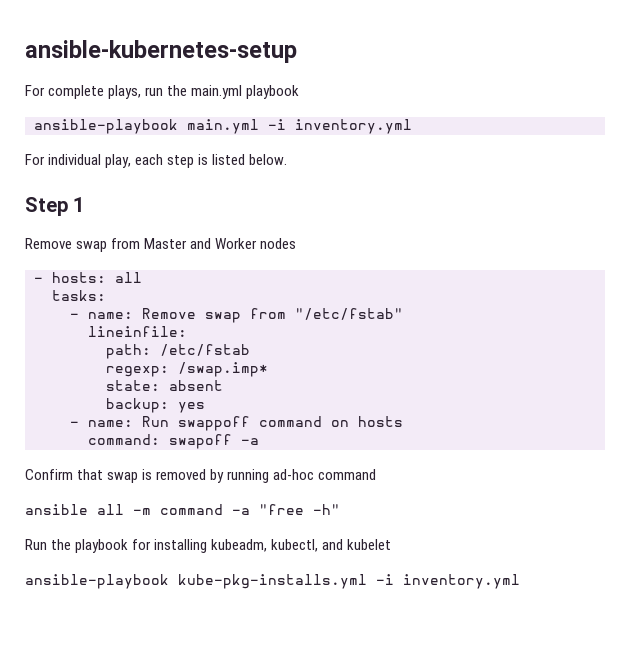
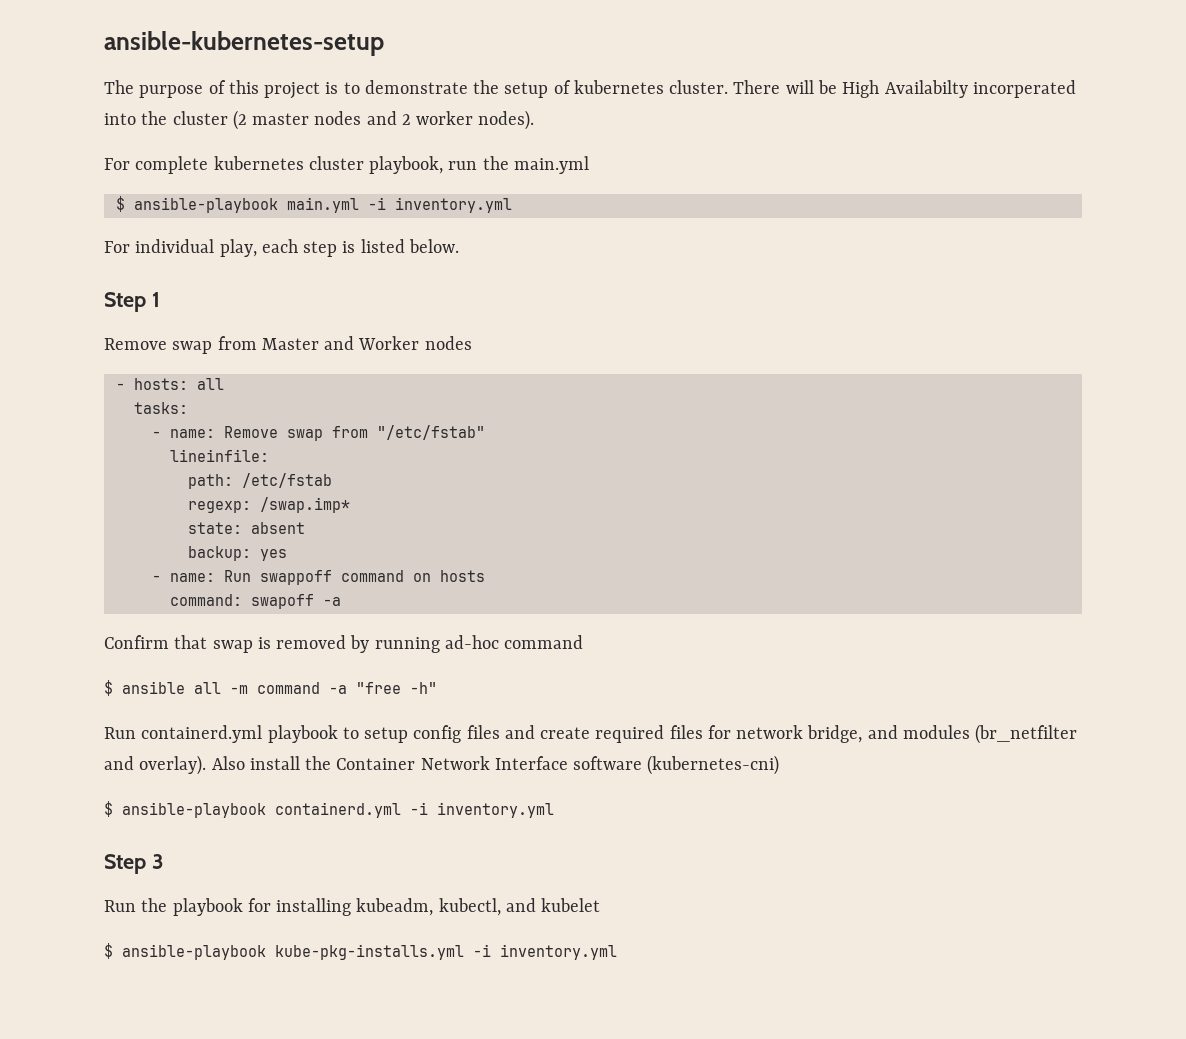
+ The purpose of this project is to demonstrate the setup of kubernetes cluster. There will be High Availabilty incorperated into the cluster (2 master nodes and 2 worker nodes).
- For complete plays, run the main.yml playbook
- ansible-playbook main.yml -i inventory.yml
+ For complete kubernetes cluster playbook, run the main.yml
+ $ ansible-playbook main.yml -i inventory.yml
- ansible all -m command -a "free -h"
+ $ ansible all -m command -a "free -h"
+ Run containerd.yml playbook to setup config files and create required files for network bridge, and modules (br_netfilter and overlay). Also install the Container Network Interface software (kubernetes-cni)
+ $ ansible-playbook containerd.yml -i inventory.yml
+ Step 3
- ansible-playbook kube-pkg-installs.yml -i inventory.yml
+ $ ansible-playbook kube-pkg-installs.yml -i inventory.yml

